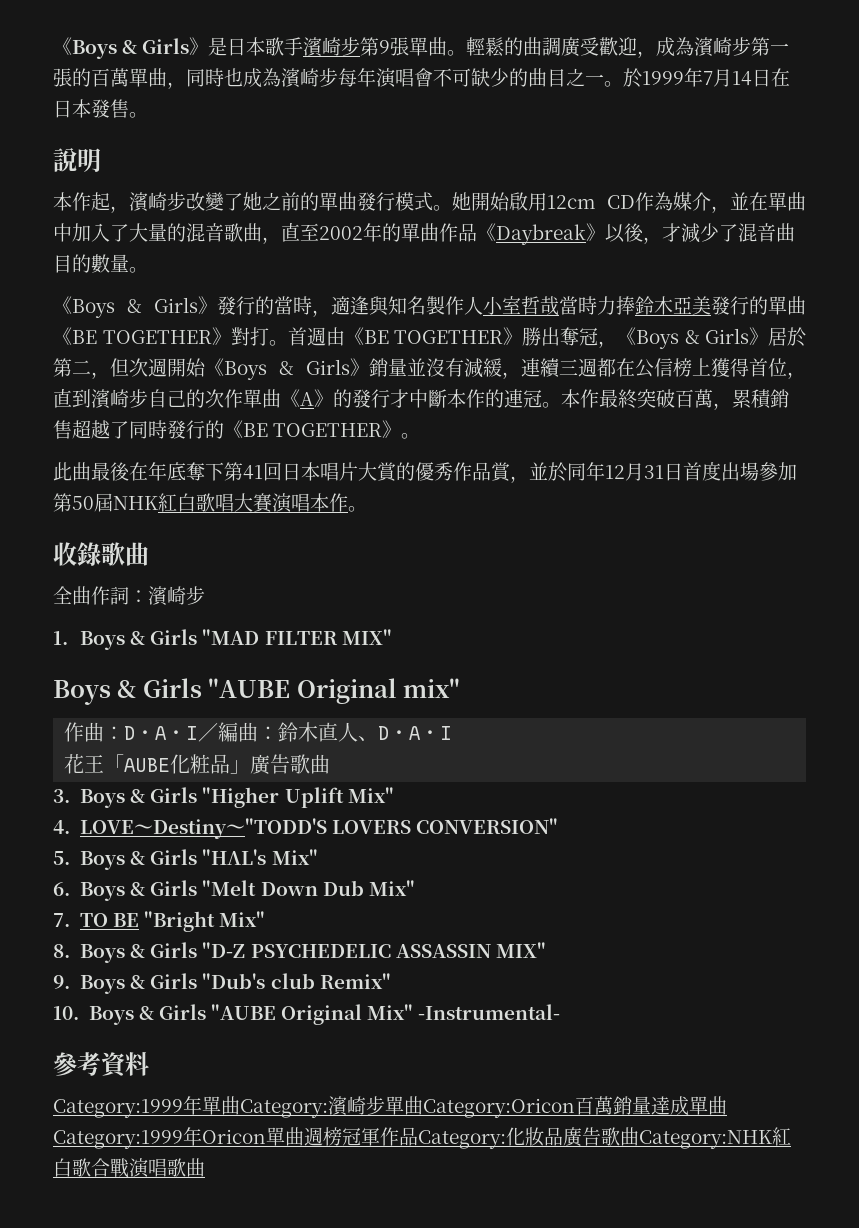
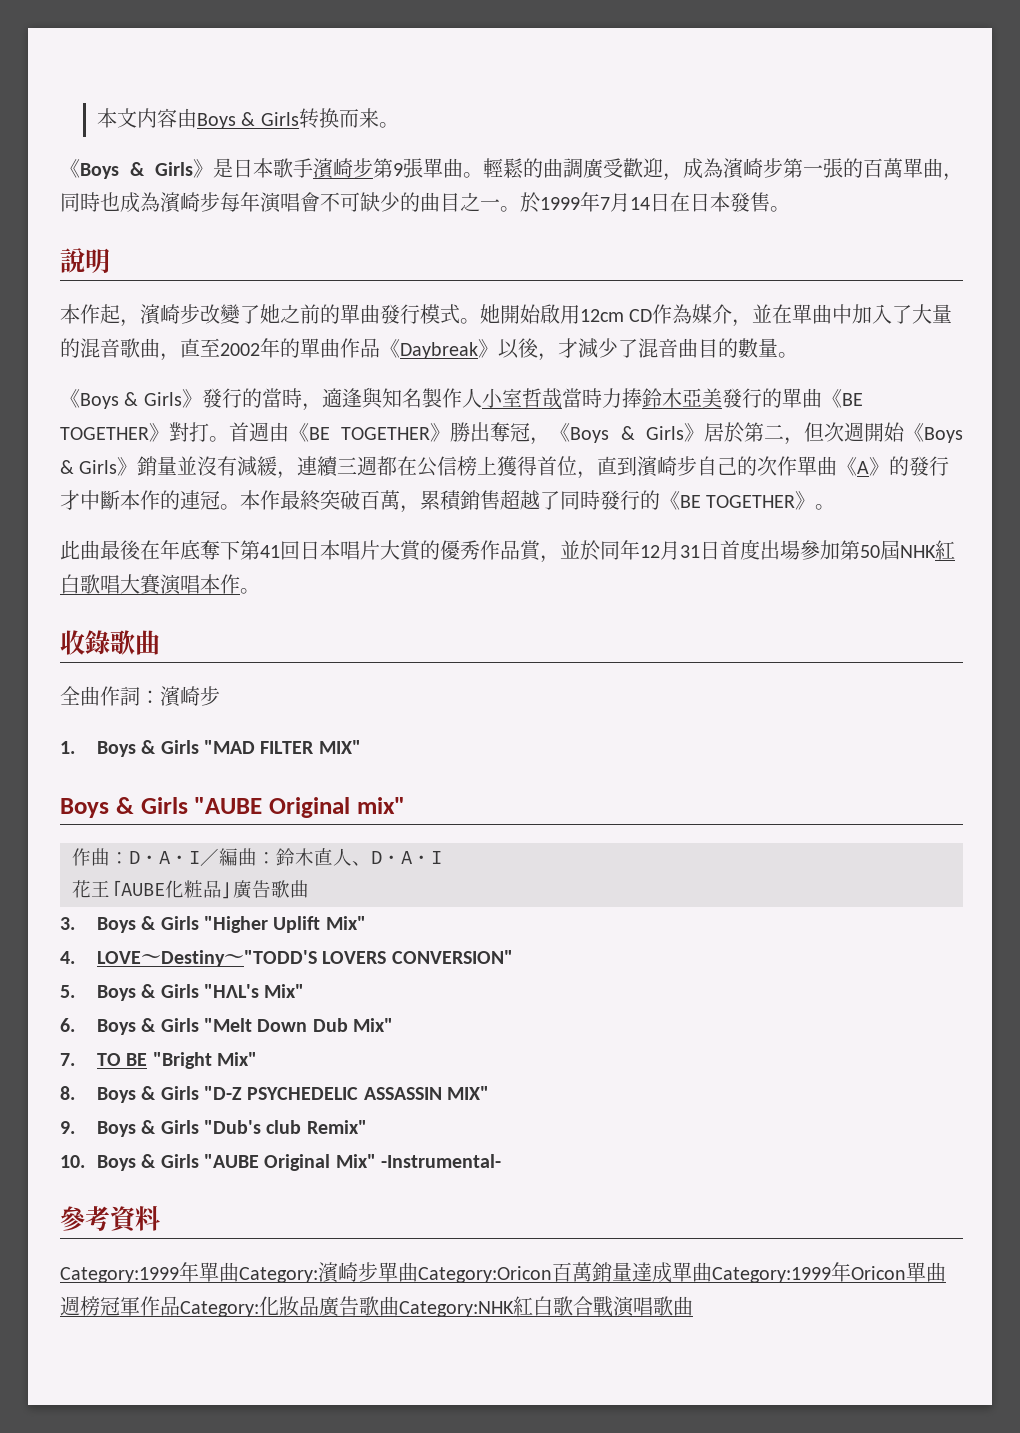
+ 本文内容由Boys & Girls转换而来。

